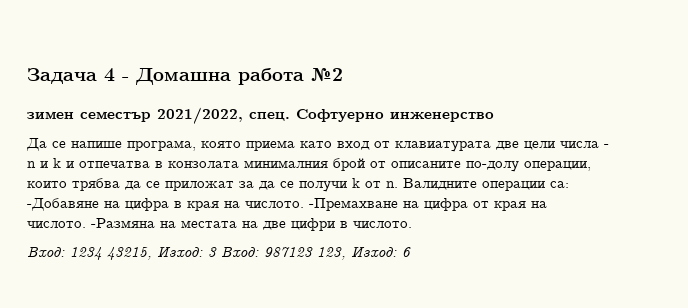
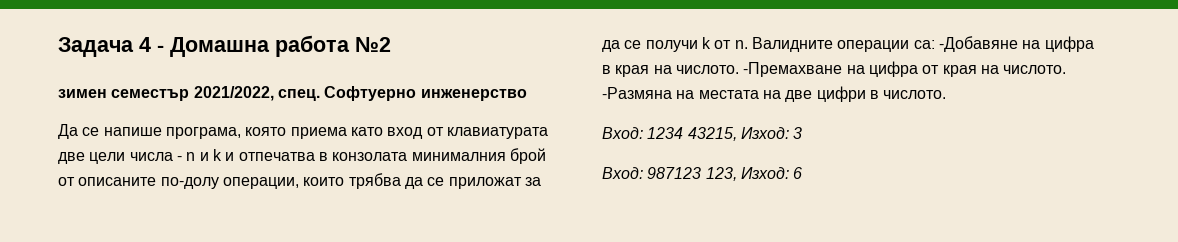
- Вход: 1234 43215, Изход: 3 Вход: 987123 123, Изход: 6
+ Вход: 1234 43215, Изход: 3
+ Вход: 987123 123, Изход: 6

